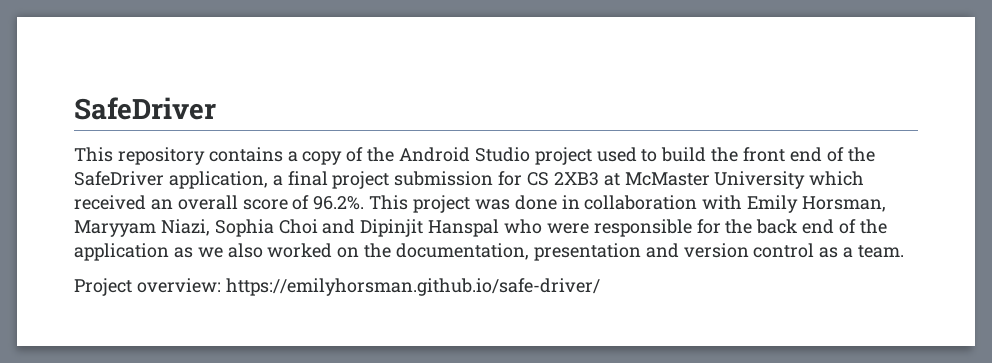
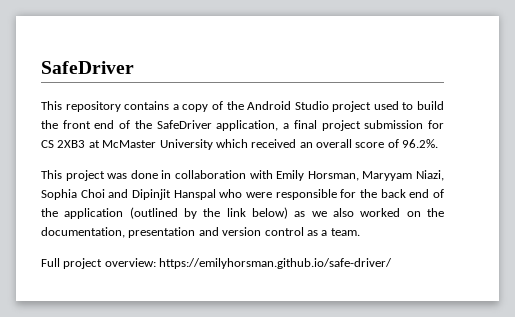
- This repository contains a copy of the Android Studio project used to build the front end of the SafeDriver application, a final project submission for CS 2XB3 at McMaster University which received an overall score of 96.2%. This project was done in collaboration with Emily Horsman, Maryyam Niazi, Sophia Choi and Dipinjit Hanspal who were responsible for the back end of the application as we also worked on the documentation, presentation and version control as a team.
+ This repository contains a copy of the Android Studio project used to build the front end of the SafeDriver application, a final project submission for CS 2XB3 at McMaster University which received an overall score of 96.2%.
+ This project was done in collaboration with Emily Horsman, Maryyam Niazi, Sophia Choi and Dipinjit Hanspal who were responsible for the back end of the application (outlined by the link below) as we also worked on the documentation, presentation and version control as a team.
- Project overview: https://emilyhorsman.github.io/safe-driver/
+ Full project overview: https://emilyhorsman.github.io/safe-driver/

